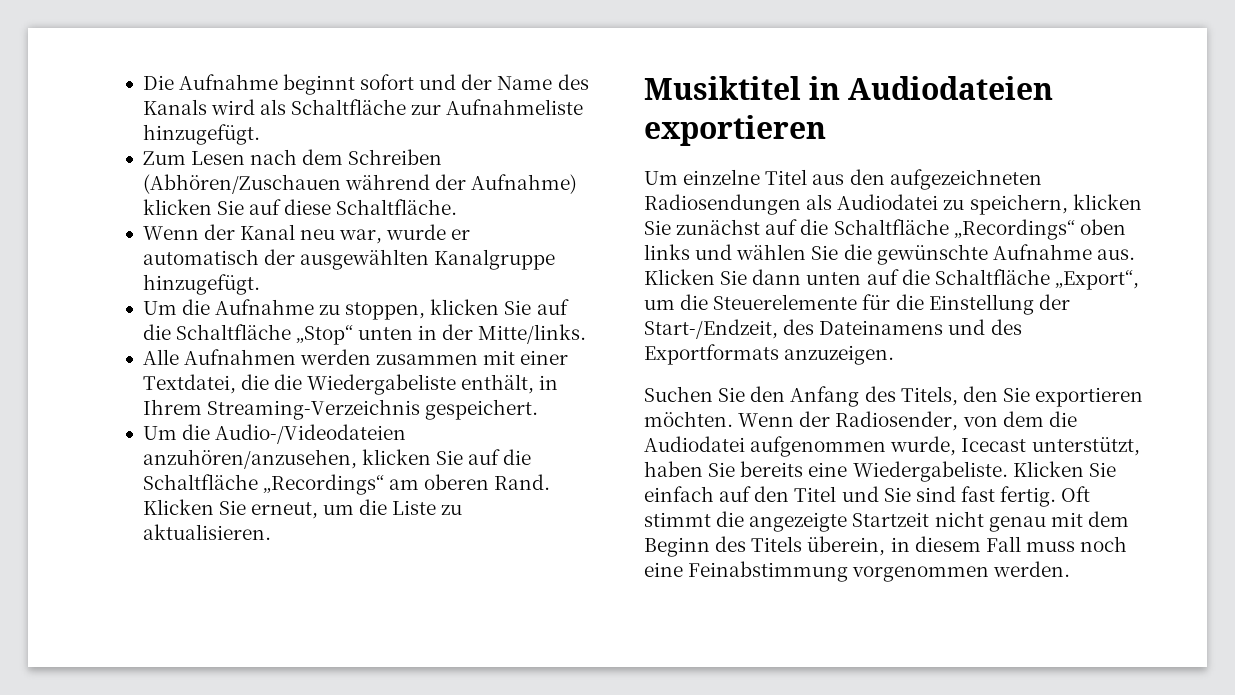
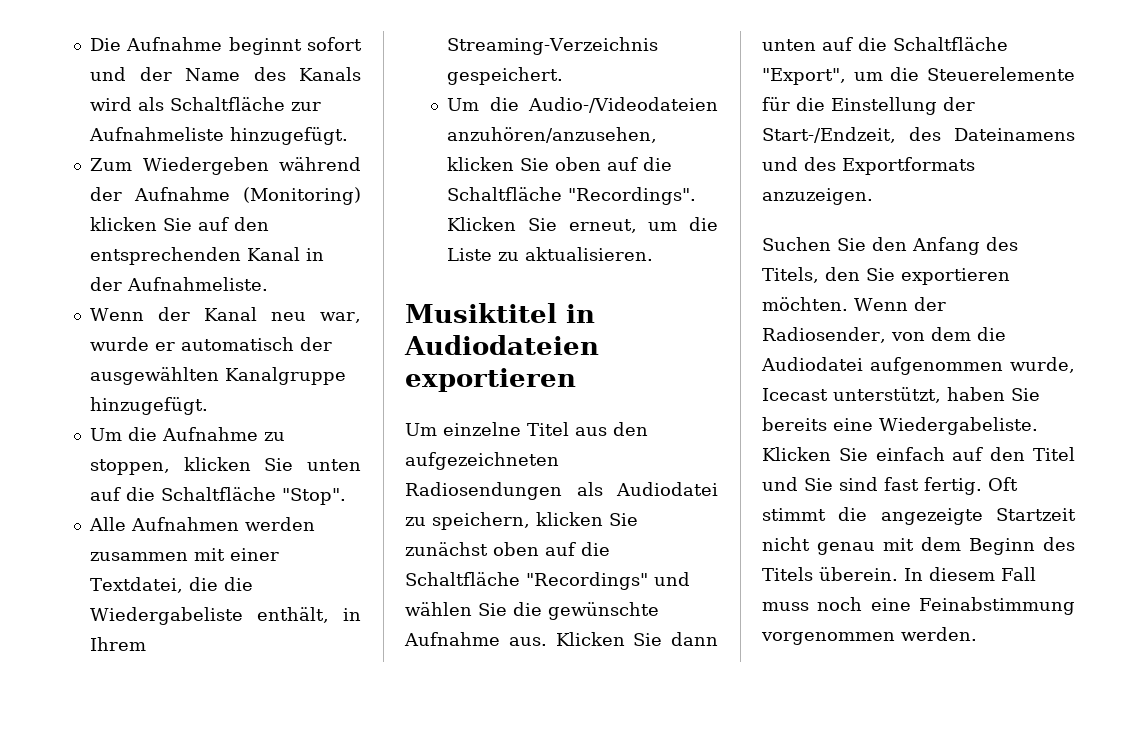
- Zum Lesen nach dem Schreiben (Abhören/Zuschauen während der Aufnahme) klicken Sie auf diese Schaltfläche.
+ Zum Wiedergeben während der Aufnahme (Monitoring) klicken Sie auf den entsprechenden Kanal in der Aufnahmeliste.
- Um die Aufnahme zu stoppen, klicken Sie auf die Schaltfläche „Stop“ unten in der Mitte/links.
+ Um die Aufnahme zu stoppen, klicken Sie unten auf die Schaltfläche "Stop".
- Um die Audio-/Videodateien anzuhören/anzusehen, klicken Sie auf die Schaltfläche „Recordings“ am oberen Rand.
+ Um die Audio-/Videodateien anzuhören/anzusehen, klicken Sie oben auf die Schaltfläche "Recordings".
- Um einzelne Titel aus den aufgezeichneten Radiosendungen als Audiodatei zu speichern, klicken Sie zunächst auf die Schaltfläche „Recordings“ oben links und wählen Sie die gewünschte Aufnahme aus.
+ Um einzelne Titel aus den aufgezeichneten Radiosendungen als Audiodatei zu speichern, klicken Sie zunächst oben auf die Schaltfläche "Recordings" und wählen Sie die gewünschte Aufnahme aus.
- Klicken Sie dann unten auf die Schaltfläche „Export“, um die Steuerelemente für die Einstellung der Start-/Endzeit, des Dateinamens und des Exportformats anzuzeigen.
+ Klicken Sie dann unten auf die Schaltfläche "Export", um die Steuerelemente für die Einstellung der Start-/Endzeit, des Dateinamens und des Exportformats anzuzeigen.
- Oft stimmt die angezeigte Startzeit nicht genau mit dem Beginn des Titels überein, in diesem Fall muss noch eine Feinabstimmung vorgenommen werden.
+ Oft stimmt die angezeigte Startzeit nicht genau mit dem Beginn des Titels überein. In diesem Fall muss noch eine Feinabstimmung vorgenommen werden.

